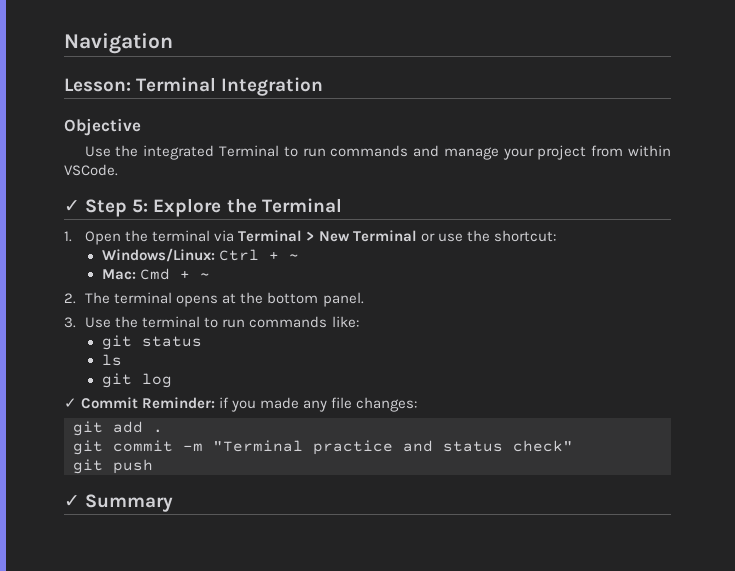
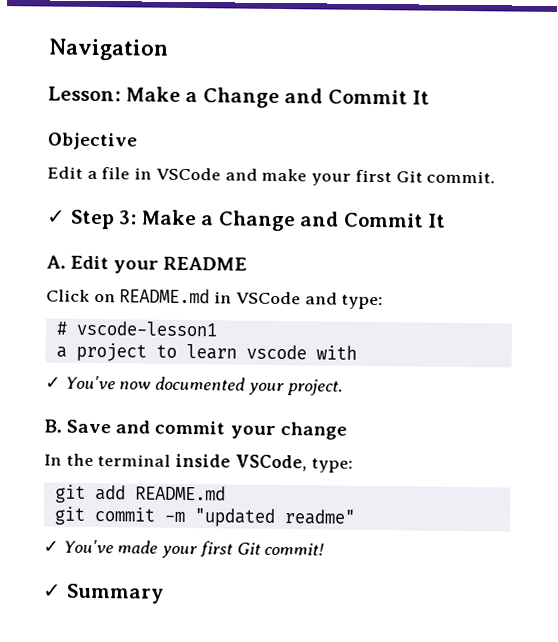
- Lesson: Terminal Integration
+ Lesson: Make a Change and Commit It
  Objective
- Use the integrated Terminal to run commands and manage your project from within VSCode.
- ✓ Step 5: Explore the Terminal
- 1. Open the terminal via Terminal > New Terminal or use the shortcut:
- Windows/Linux: Ctrl + ~
- Mac: Cmd + ~
- 2. The terminal opens at the bottom panel.
- 3. Use the terminal to run commands like:
- git status
- ls
- git log
- ✓ Commit Reminder: if you made any file changes:
+ Edit a file in VSCode and make your first Git commit.
+ ✓ Step 3: Make a Change and Commit It
+ A. Edit your README
+ Click on README.md in VSCode and type:
+ # vscode-lesson1
+ a project to learn vscode with
+ ✓ You've now documented your project.
+ B. Save and commit your change
+ In the terminal inside VSCode, type:
- git add .
+ git add README.md
- git commit -m "Terminal practice and status check"
- git push
+ git commit -m "updated readme"
+ ✓ You've made your first Git commit!

